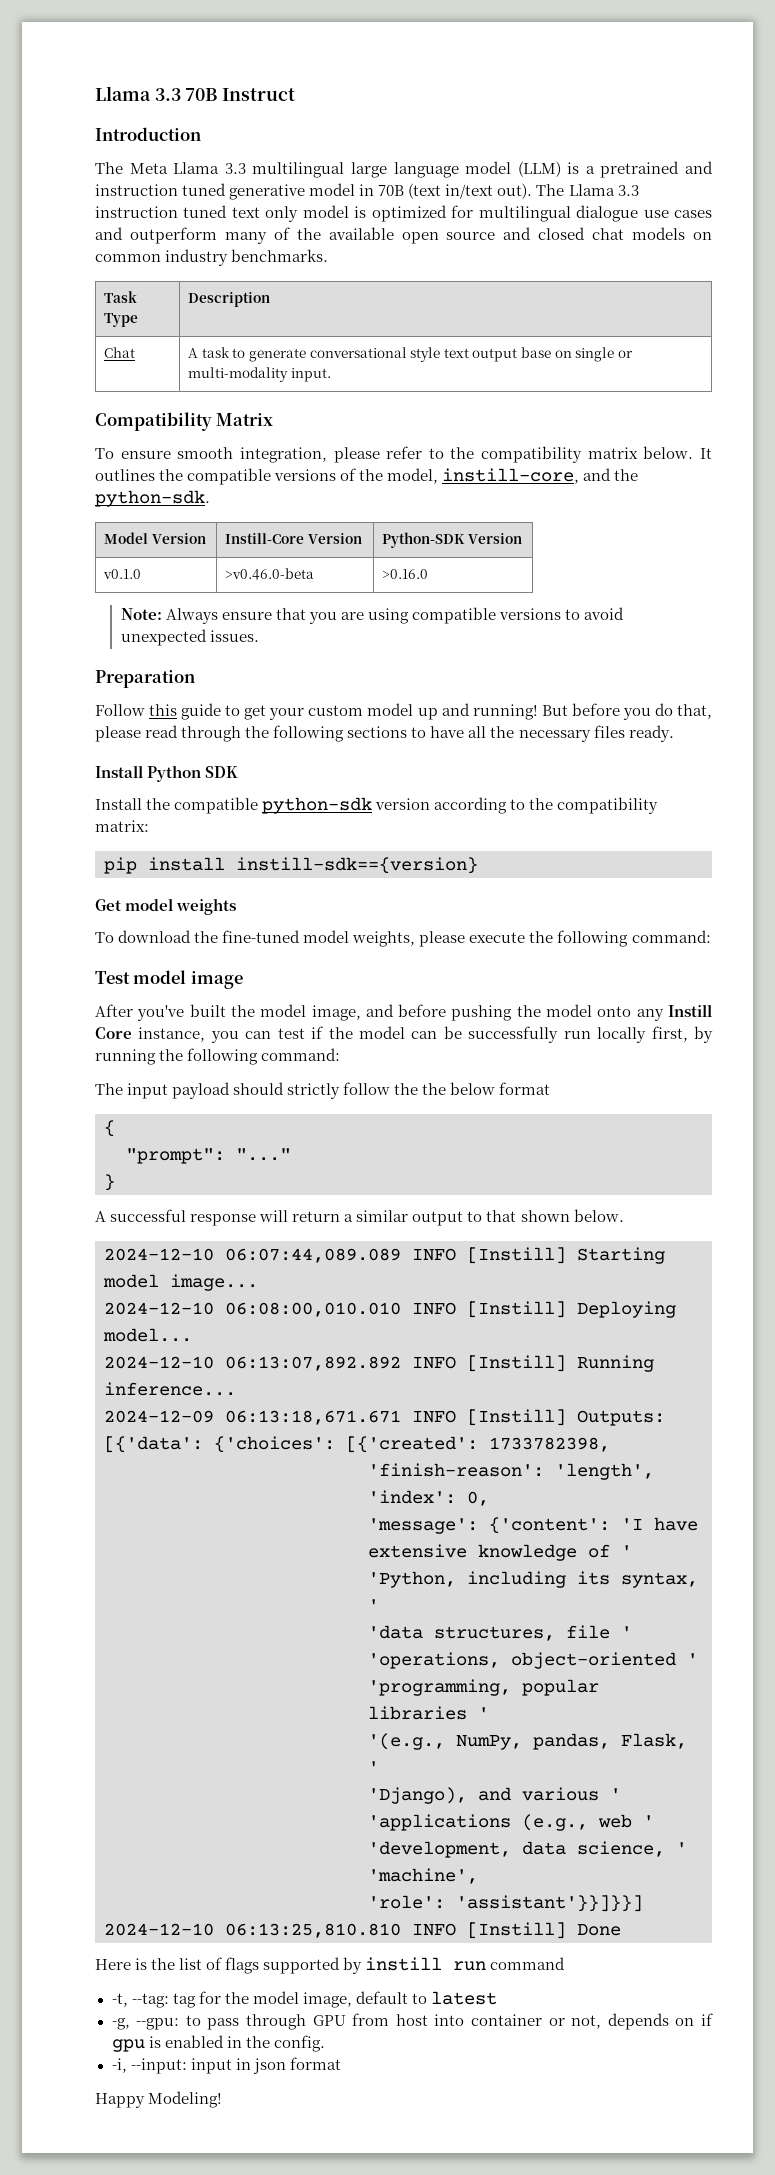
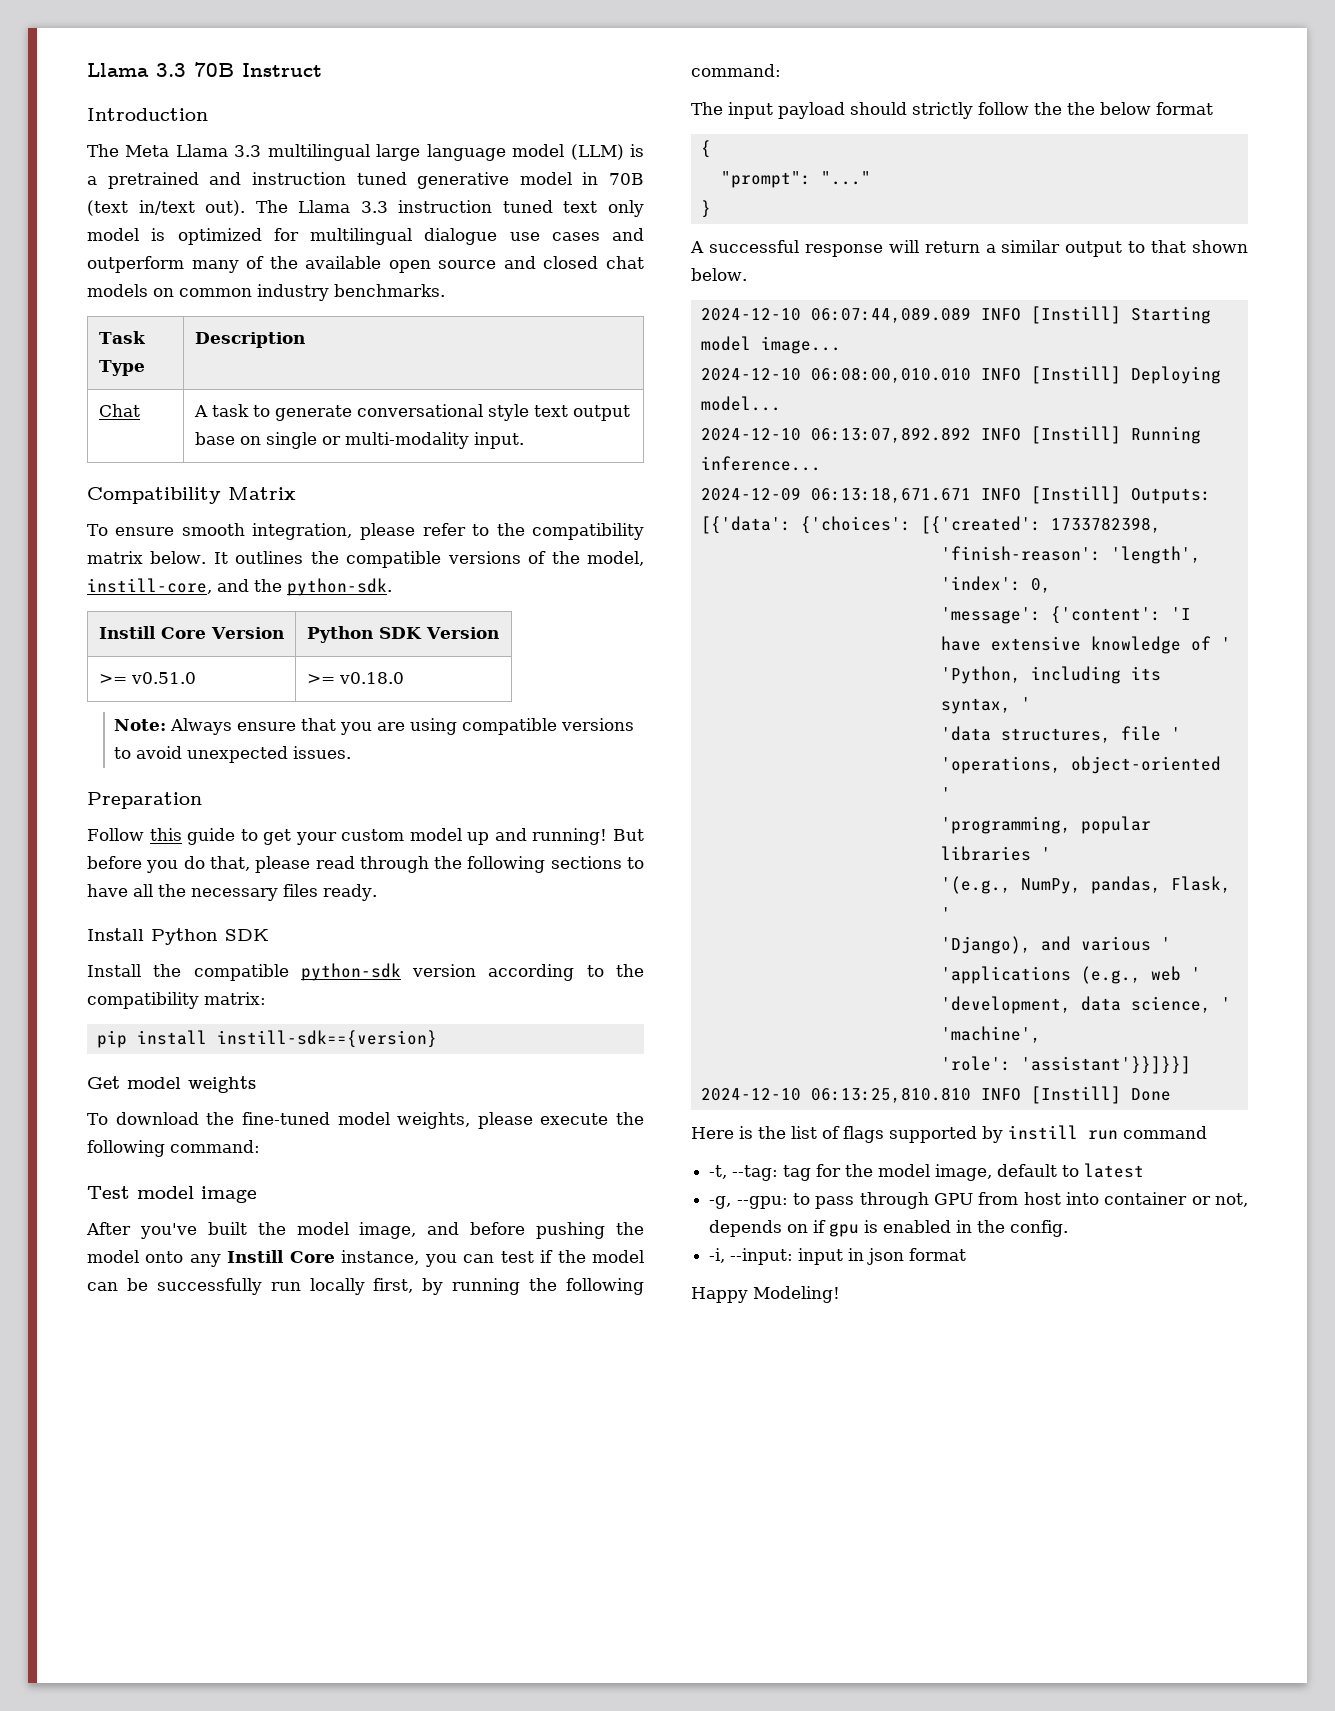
- Model Version | Instill-Core Version | Python-SDK Version
- v0.1.0 | >v0.46.0-beta | >0.16.0
+ Instill Core Version | Python SDK Version
+ >= v0.51.0 | >= v0.18.0

